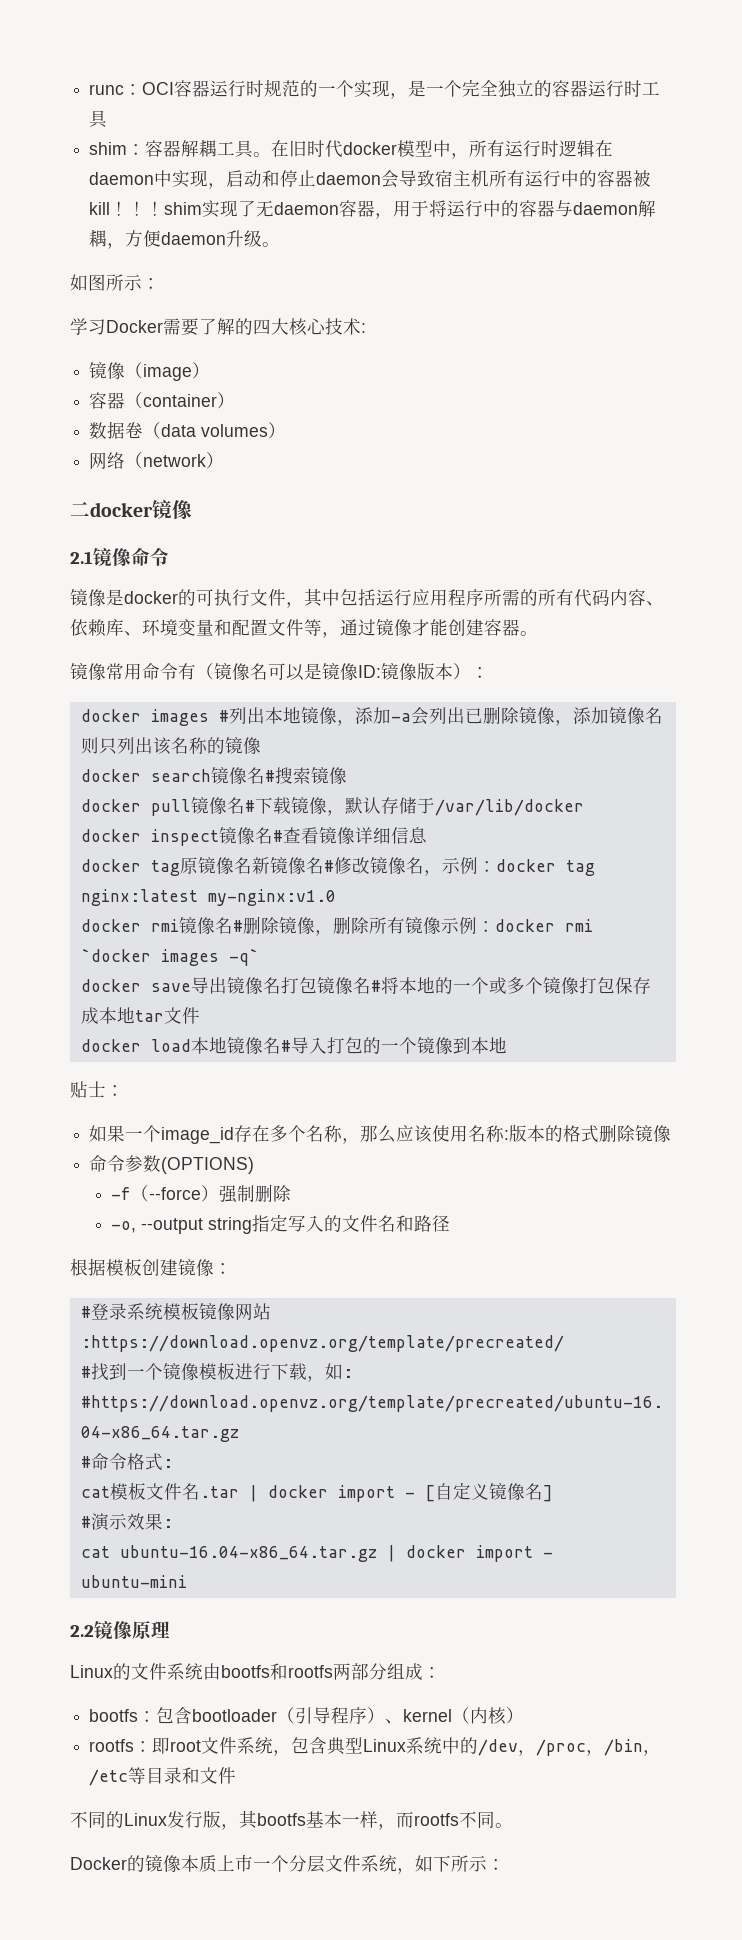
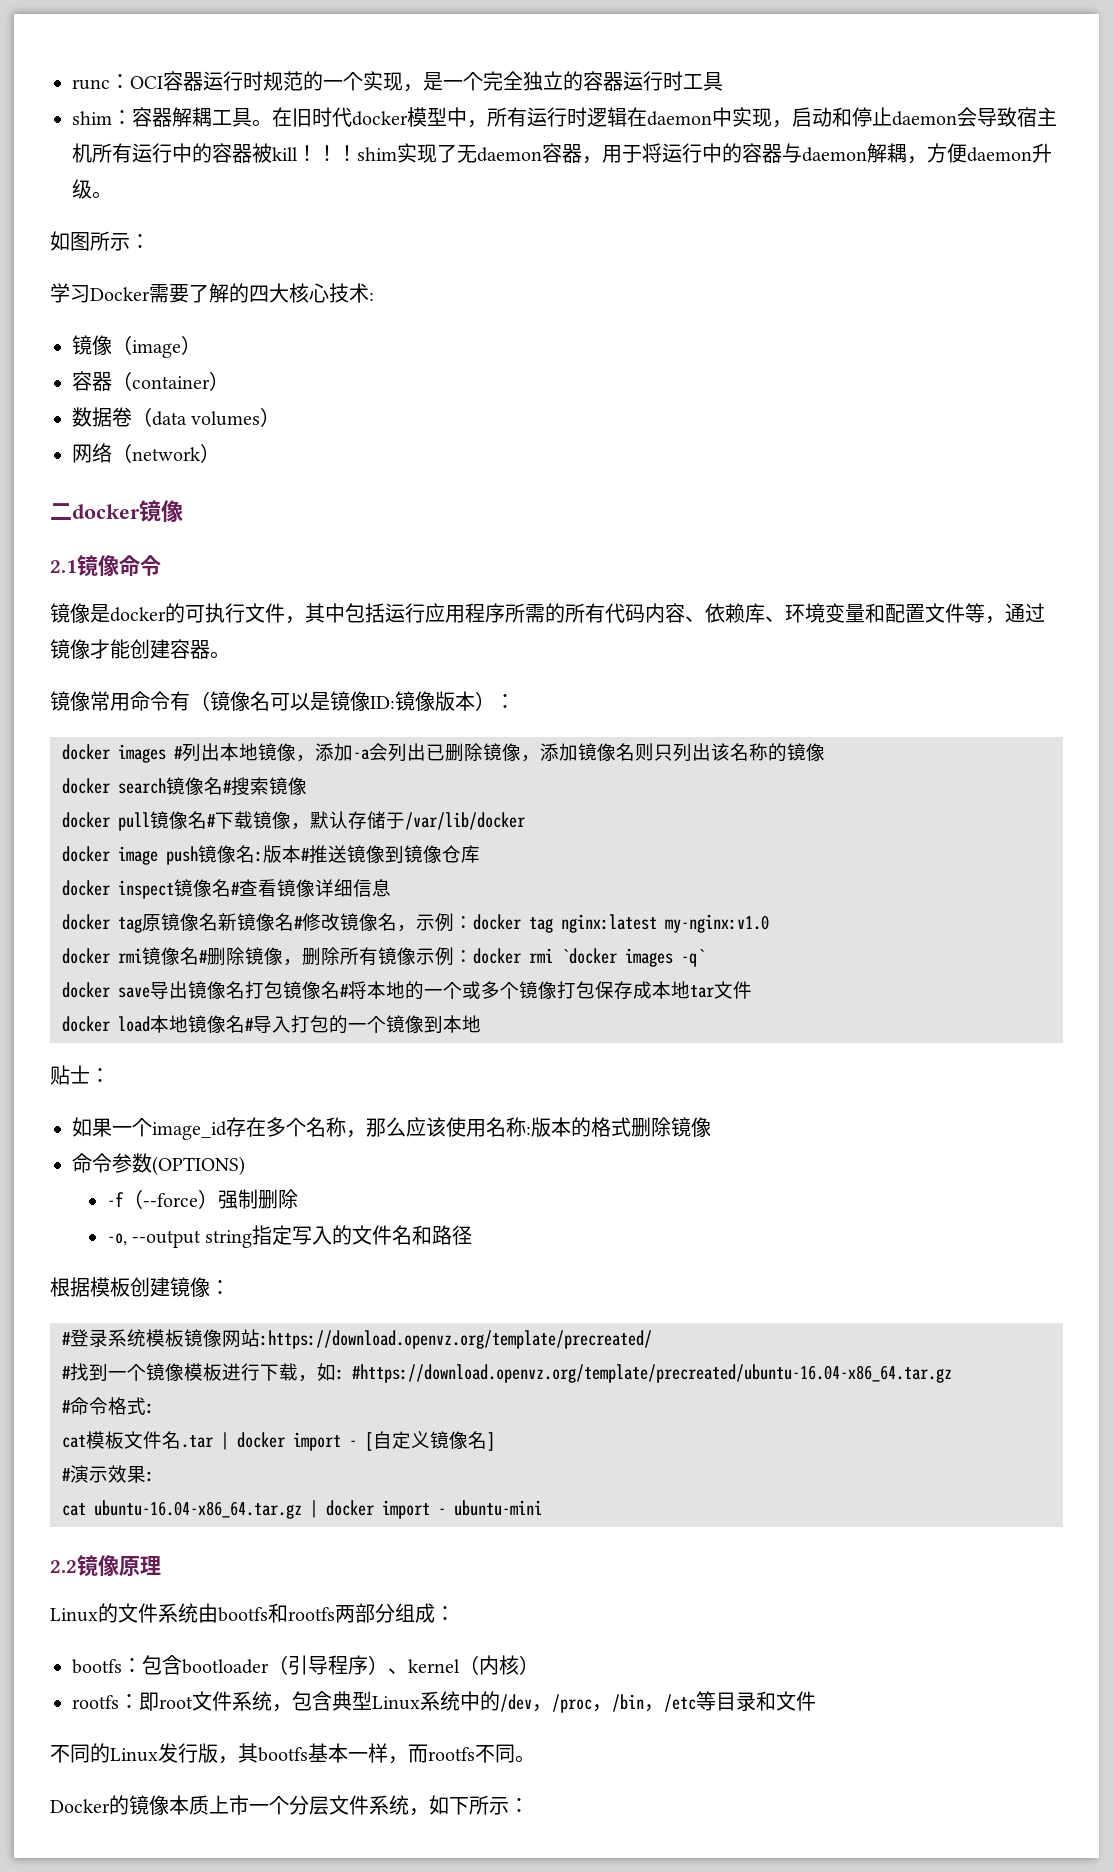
+ docker image push镜像名:版本#推送镜像到镜像仓库

